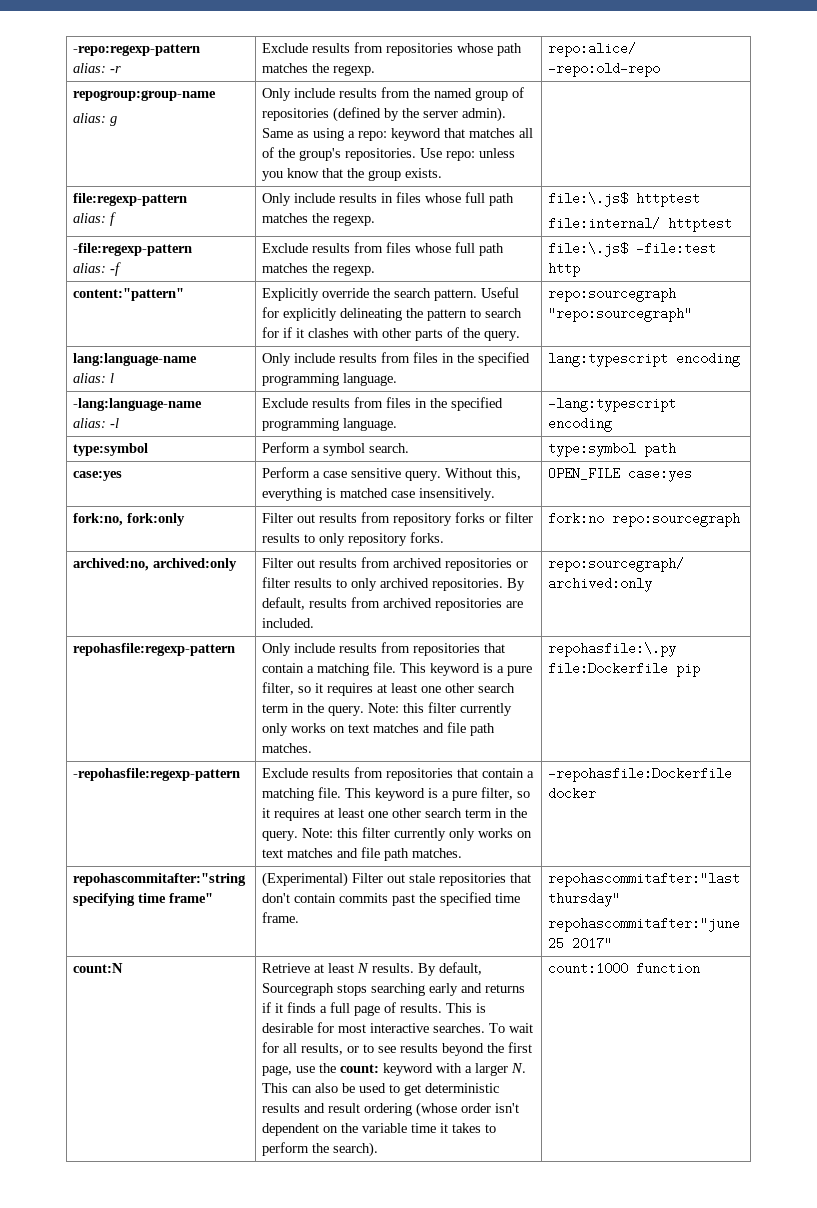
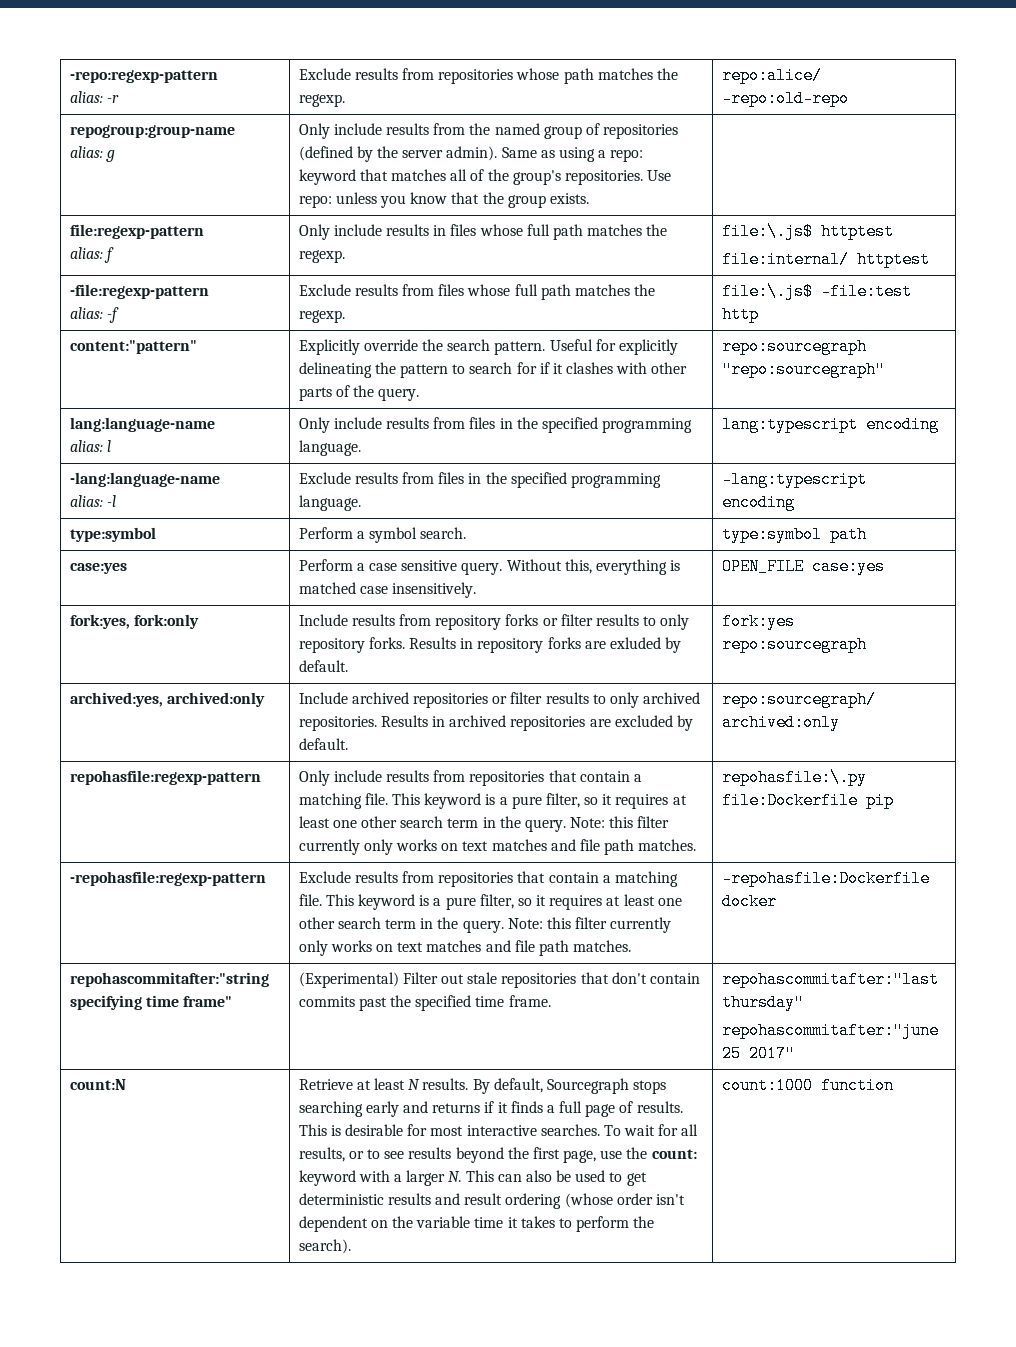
- fork:no, fork:only | Filter out results from repository forks or filter results to only repository forks. | fork:no repo:sourcegraph
+ fork:yes, fork:only | Include results from repository forks or filter results to only repository forks. Results in repository forks are exluded by default. | fork:yes repo:sourcegraph
- archived:no, archived:only | Filter out results from archived repositories or filter results to only archived repositories. By default, results from archived repositories are included. | repo:sourcegraph/ archived:only
+ archived:yes, archived:only | Include archived repositories or filter results to only archived repositories. Results in archived repositories are excluded by default. | repo:sourcegraph/ archived:only

